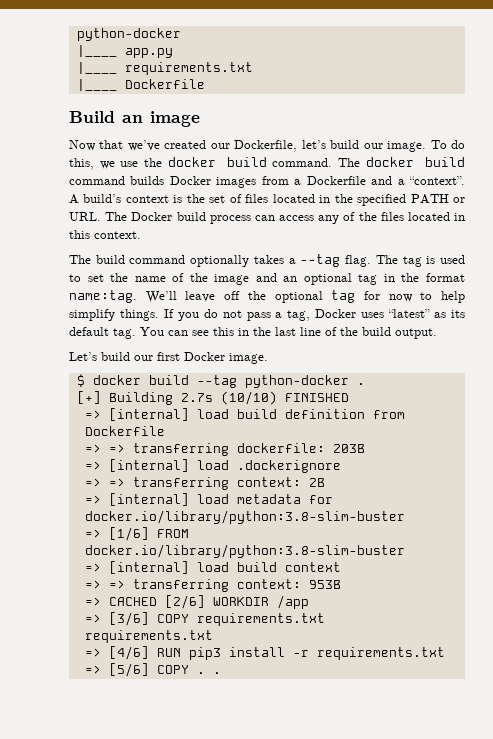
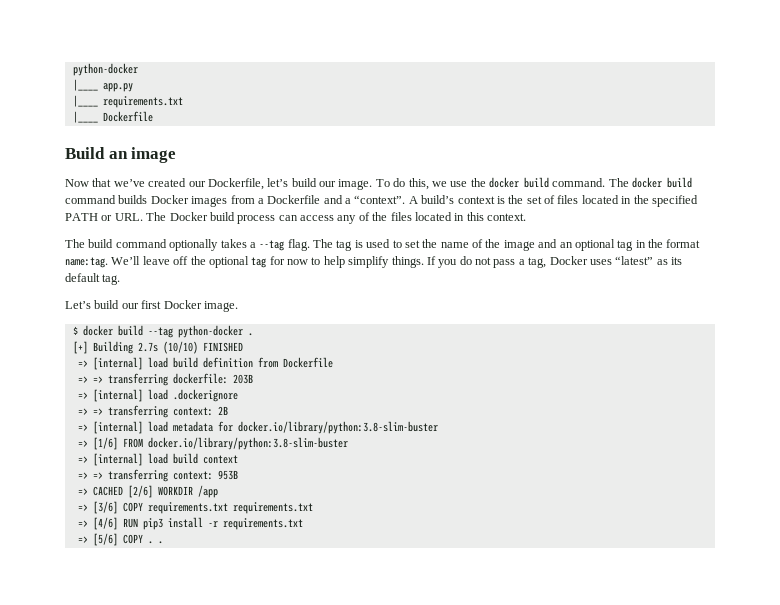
- You can see this in the last line of the build output.

